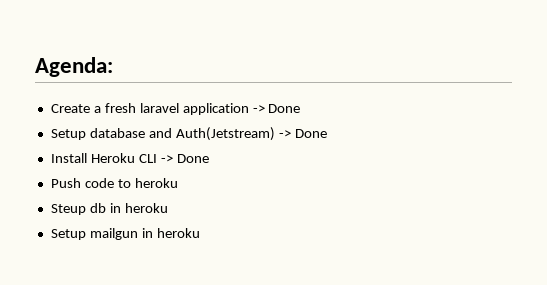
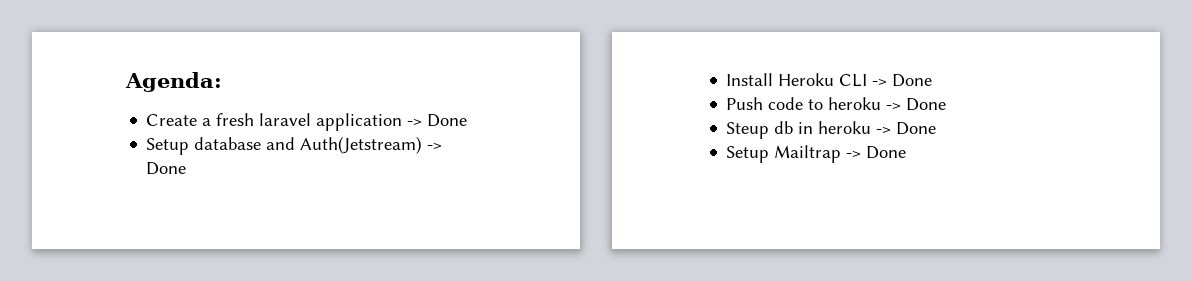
- Push code to heroku
+ Push code to heroku -> Done
- Steup db in heroku
- Setup mailgun in heroku
+ Steup db in heroku -> Done
+ Setup Mailtrap -> Done

